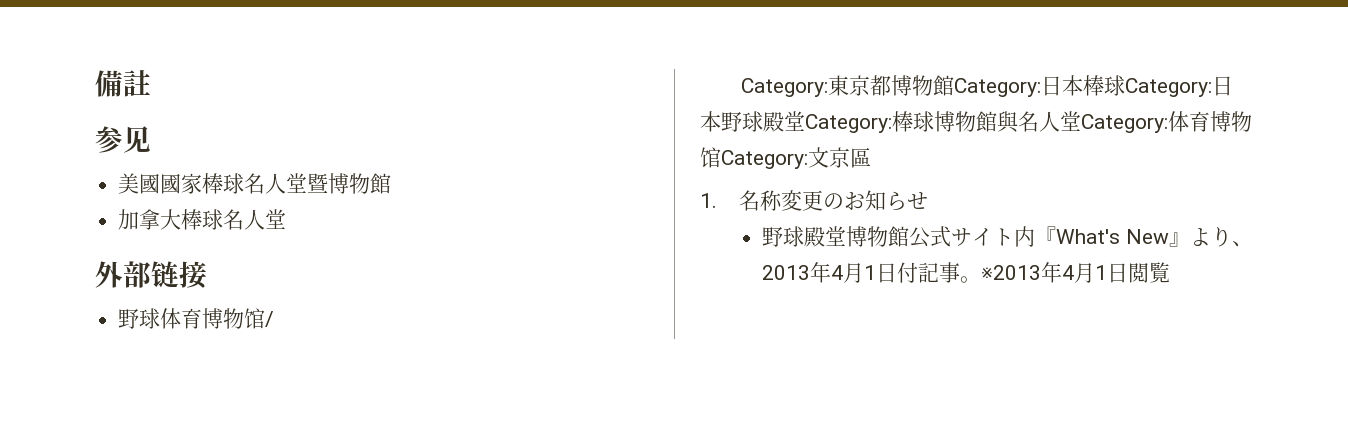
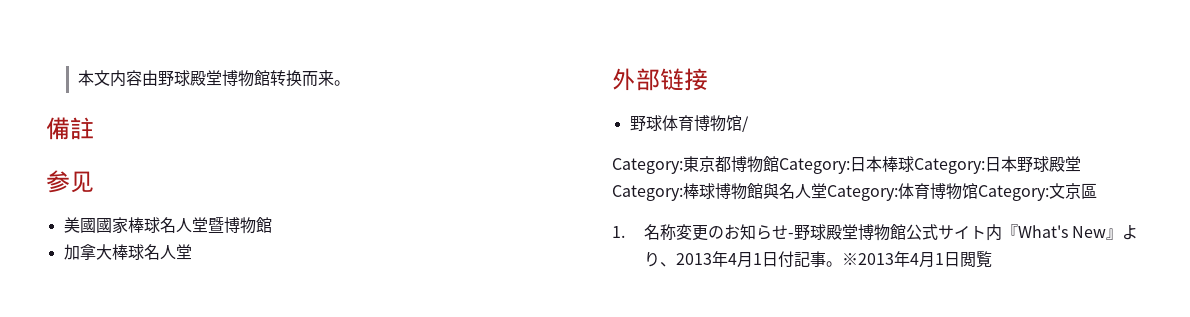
+ 本文内容由野球殿堂博物館转换而来。
- 1.名称変更のお知らせ
- 野球殿堂博物館公式サイト内『What's New』より、2013年4月1日付記事。
+ 1.名称変更のお知らせ-野球殿堂博物館公式サイト内『What's New』より、2013年4月1日付記事。

